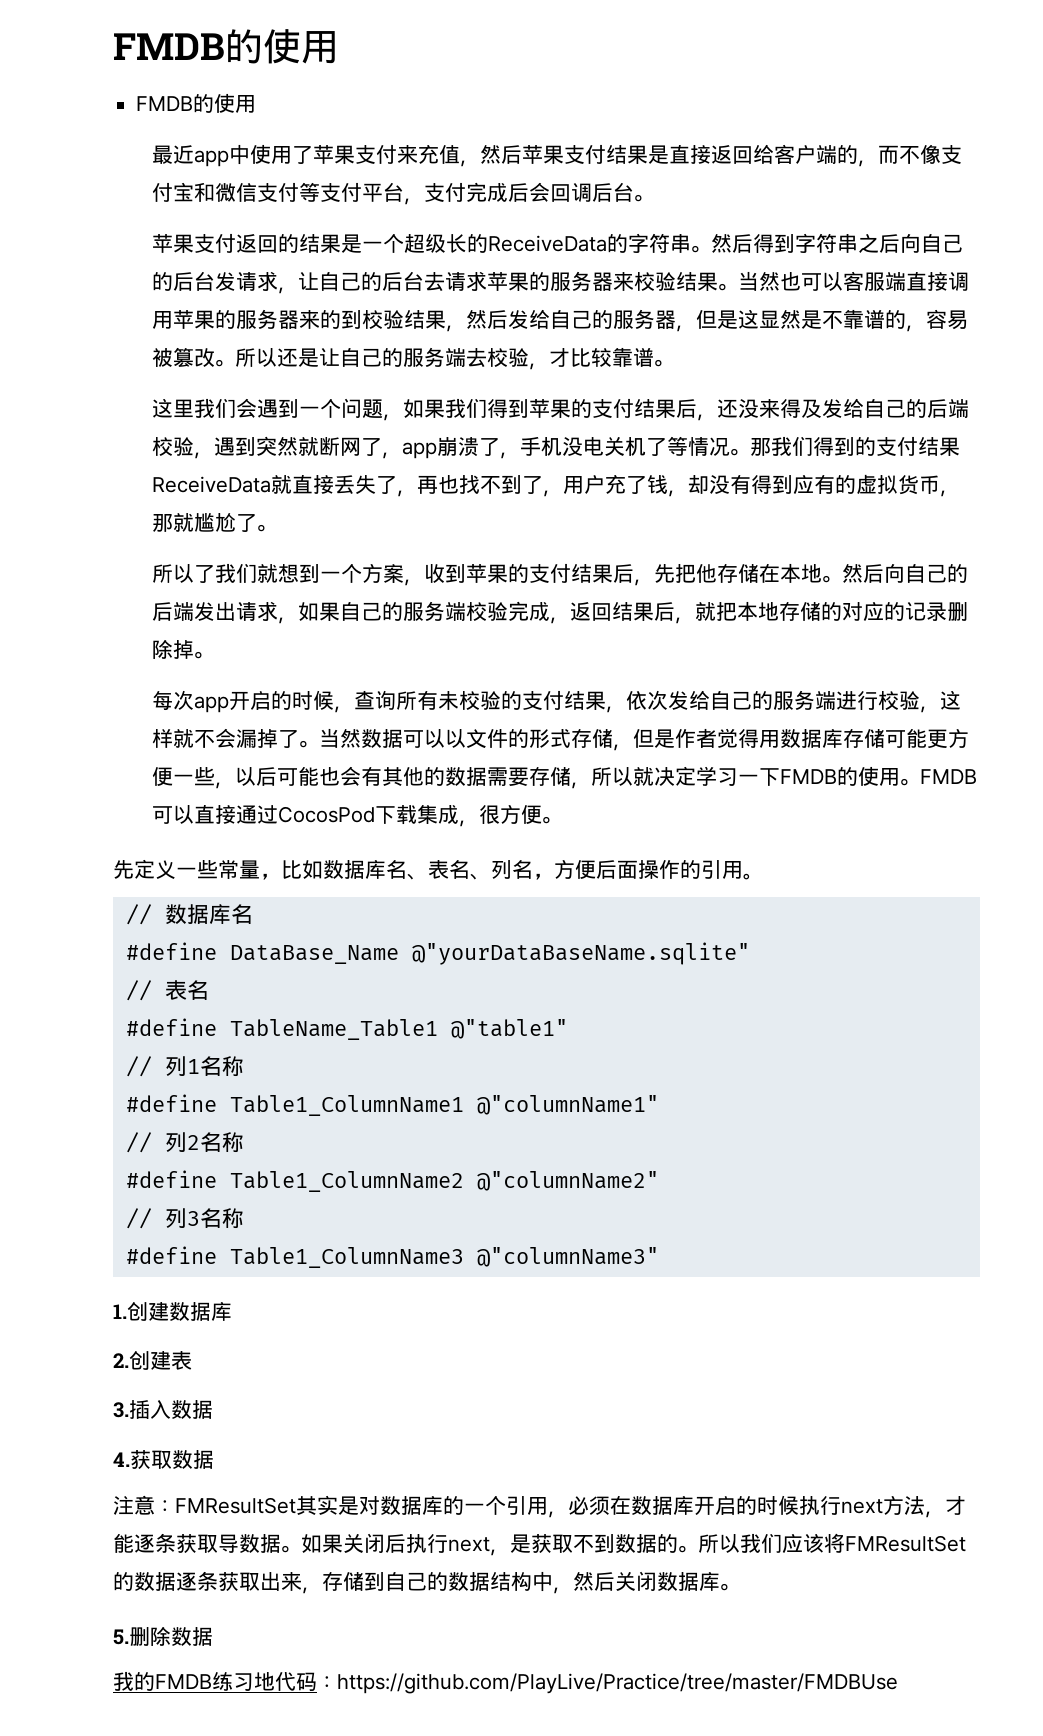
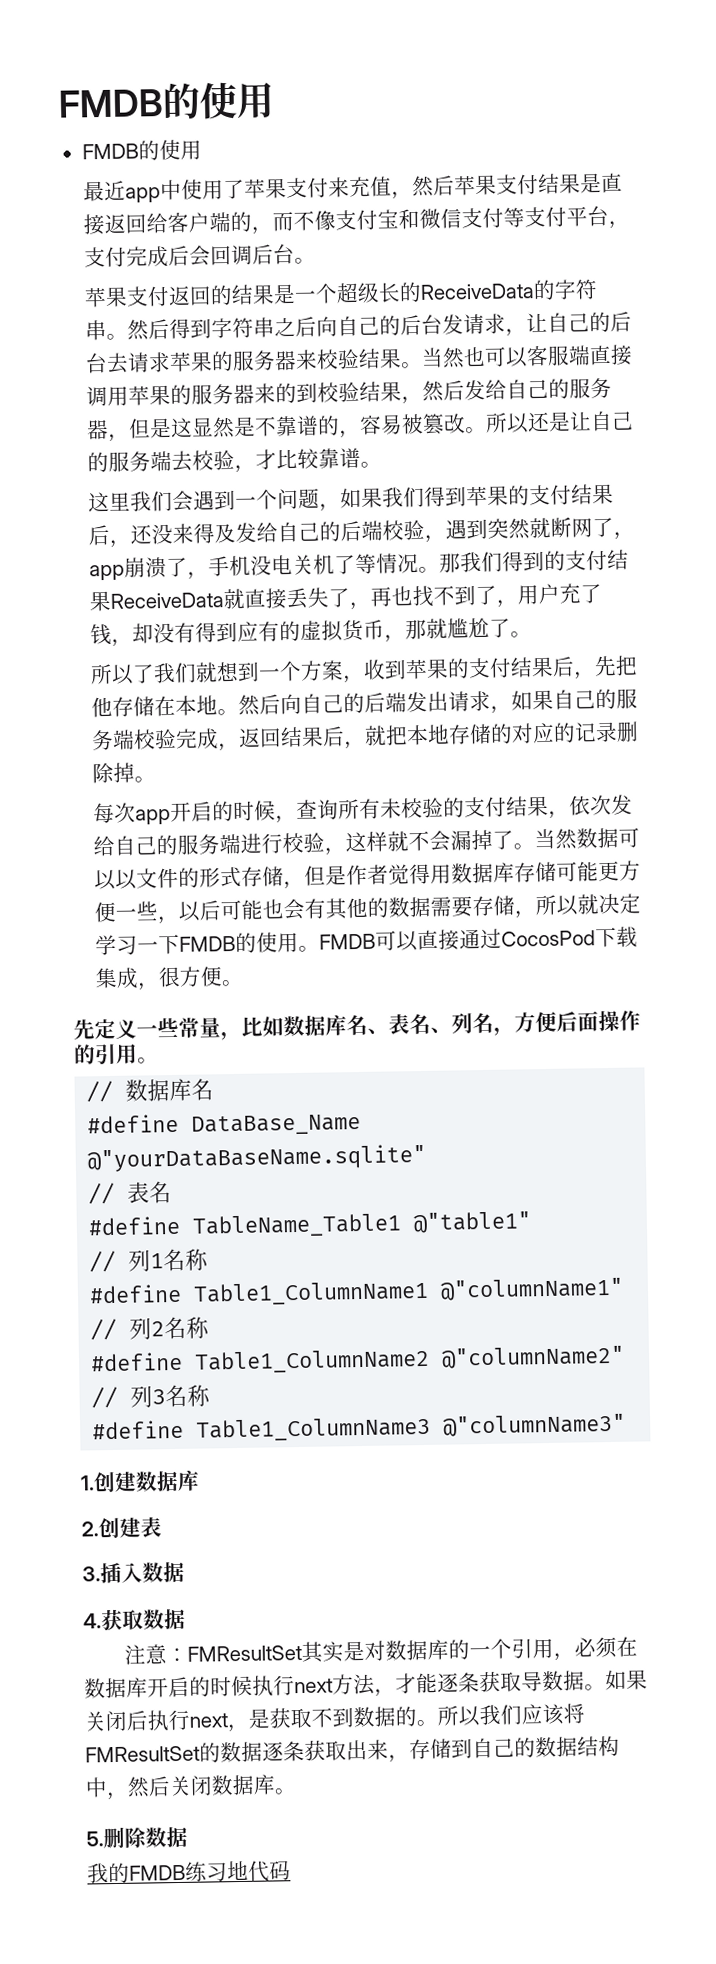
- 我的FMDB练习地代码：https://github.com/PlayLive/Practice/tree/master/FMDBUse
+ 我的FMDB练习地代码

